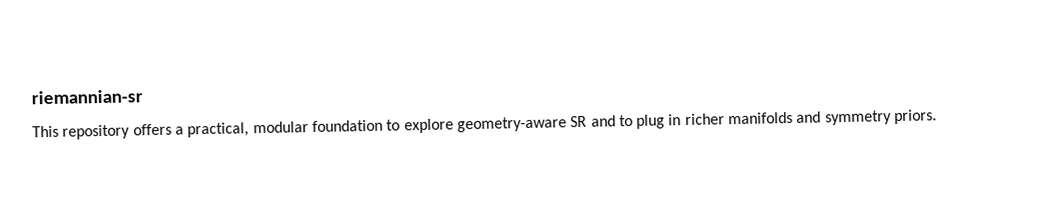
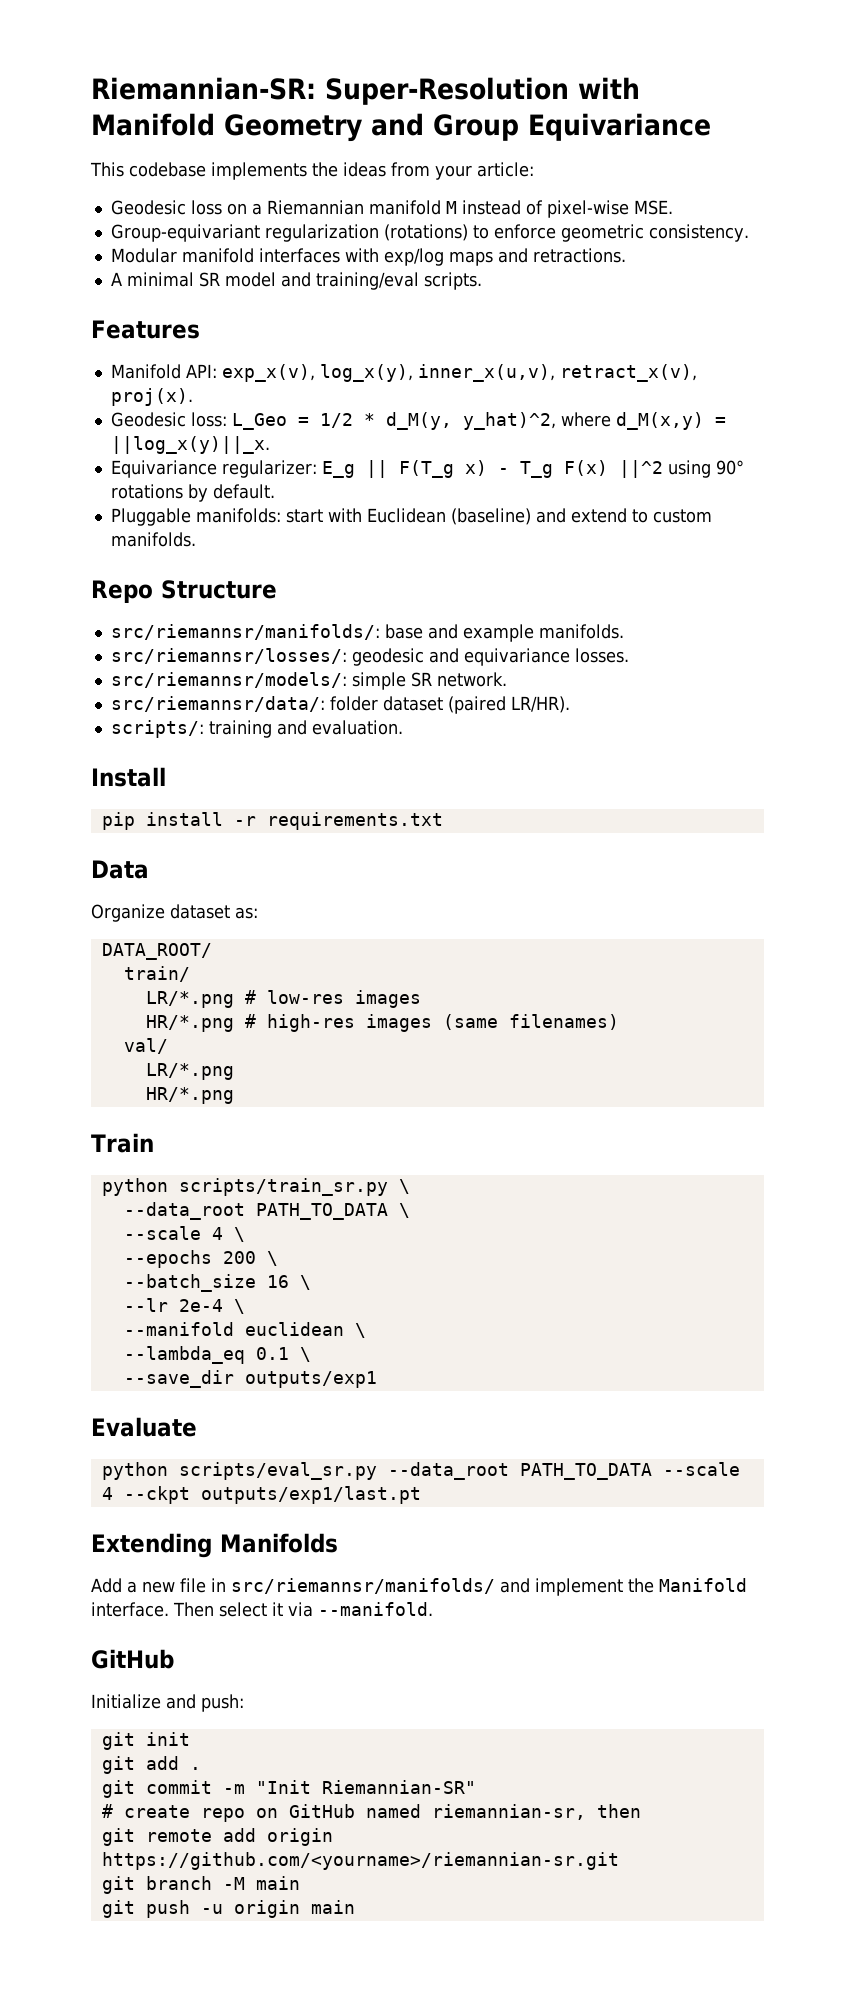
- riemannian-sr
- This repository offers a practical, modular foundation to explore geometry-aware SR and to plug in richer manifolds and symmetry priors.
+ Riemannian-SR: Super-Resolution with Manifold Geometry and Group Equivariance
+ This codebase implements the ideas from your article:
+ Geodesic loss on a Riemannian manifold M instead of pixel-wise MSE.
+ Group-equivariant regularization (rotations) to enforce geometric consistency.
+ Modular manifold interfaces with exp/log maps and retractions.
+ A minimal SR model and training/eval scripts.
+ Features
+ Manifold API: exp_x(v), log_x(y), inner_x(u,v), retract_x(v), proj(x).
+ Geodesic loss: L_Geo = 1/2 * d_M(y, y_hat)^2, where d_M(x,y) = ||log_x(y)||_x.
+ Equivariance regularizer: E_g || F(T_g x) - T_g F(x) ||^2 using 90° rotations by default.
+ Pluggable manifolds: start with Euclidean (baseline) and extend to custom manifolds.
+ Repo Structure
+ src/riemannsr/manifolds/: base and example manifolds.
+ src/riemannsr/losses/: geodesic and equivariance losses.
+ src/riemannsr/models/: simple SR network.
+ src/riemannsr/data/: folder dataset (paired LR/HR).
+ scripts/: training and evaluation.
+ Install
+ pip install -r requirements.txt
+ Data
+ Organize dataset as:
+ DATA_ROOT/
+ train/
+ LR/*.png # low-res images
+ HR/*.png # high-res images (same filenames)
+ val/
+ LR/*.png
+ HR/*.png
+ Train
+ python scripts/train_sr.py \
+ --data_root PATH_TO_DATA \
+ --scale 4 \
+ --epochs 200 \
+ --batch_size 16 \
+ --lr 2e-4 \
+ --manifold euclidean \
+ --lambda_eq 0.1 \
+ --save_dir outputs/exp1
+ Evaluate
+ python scripts/eval_sr.py --data_root PATH_TO_DATA --scale 4 --ckpt outputs/exp1/last.pt
+ Extending Manifolds
+ Add a new file in src/riemannsr/manifolds/ and implement the Manifold interface. Then select it via --manifold.
+ GitHub
+ Initialize and push:
+ git init
+ git add .
+ git commit -m "Init Riemannian-SR"
+ # create repo on GitHub named riemannian-sr, then
+ git remote add origin https://github.com/<yourname>/riemannian-sr.git
+ git branch -M main
+ git push -u origin main

